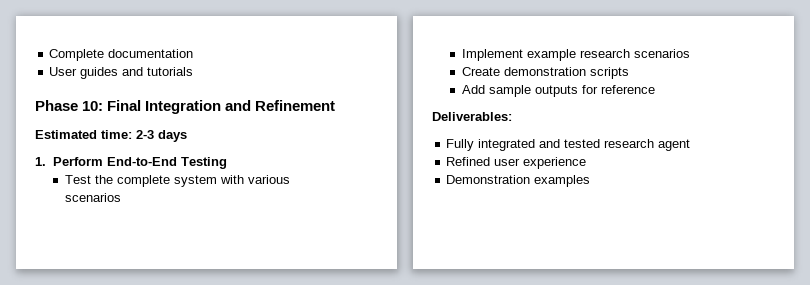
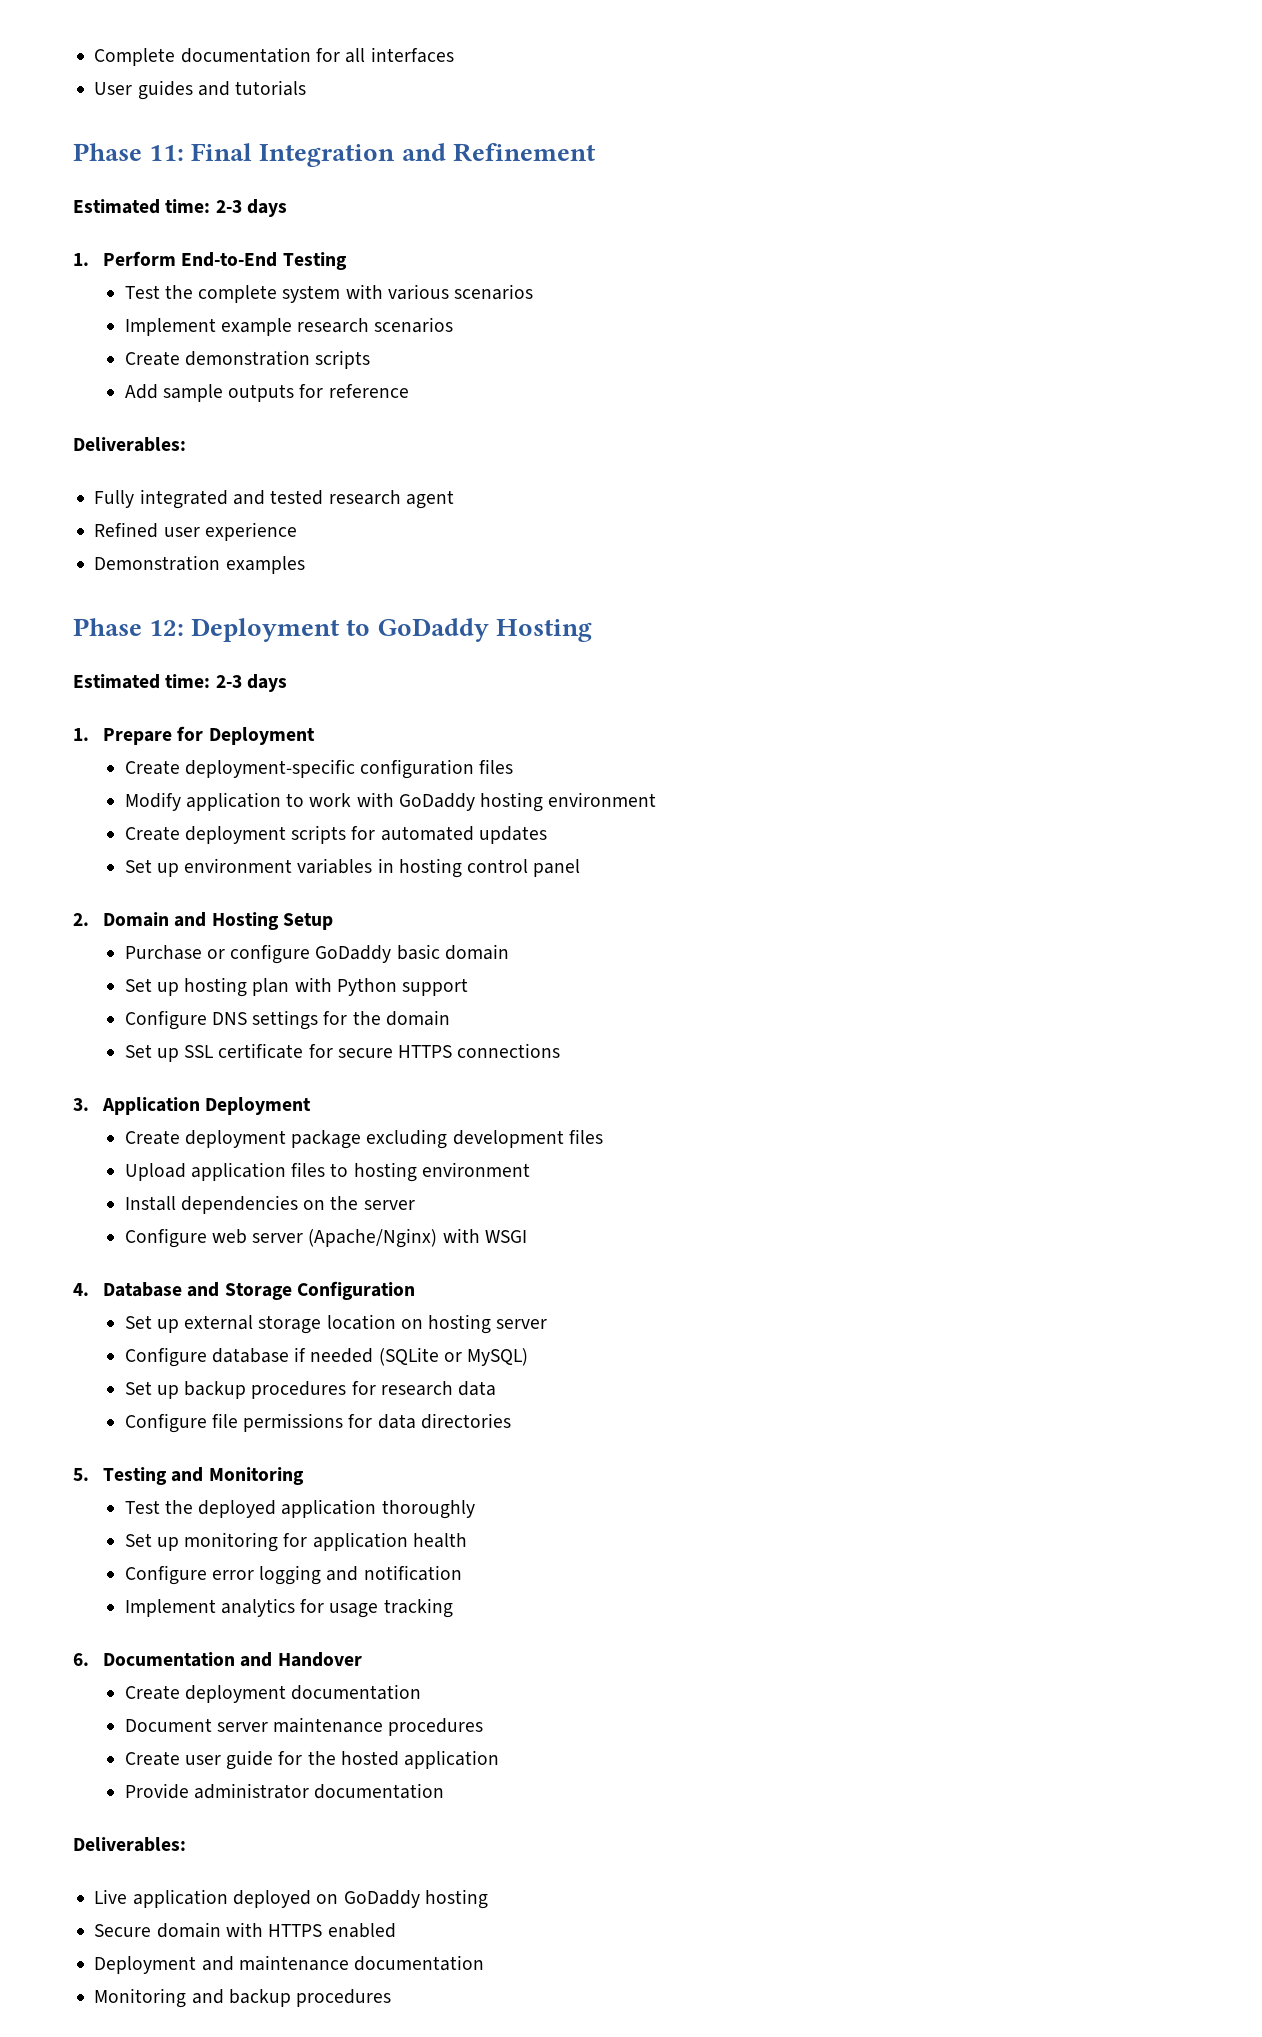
- Complete documentation
+ Complete documentation for all interfaces
- Phase 10: Final Integration and Refinement
+ Phase 11: Final Integration and Refinement
+ Phase 12: Deployment to GoDaddy Hosting
+ Estimated time: 2-3 days
+ 1. Prepare for Deployment
+ Create deployment-specific configuration files
+ Modify application to work with GoDaddy hosting environment
+ Create deployment scripts for automated updates
+ Set up environment variables in hosting control panel
+ 2. Domain and Hosting Setup
+ Purchase or configure GoDaddy basic domain
+ Set up hosting plan with Python support
+ Configure DNS settings for the domain
+ Set up SSL certificate for secure HTTPS connections
+ 3. Application Deployment
+ Create deployment package excluding development files
+ Upload application files to hosting environment
+ Install dependencies on the server
+ Configure web server (Apache/Nginx) with WSGI
+ 4. Database and Storage Configuration
+ Set up external storage location on hosting server
+ Configure database if needed (SQLite or MySQL)
+ Set up backup procedures for research data
+ Configure file permissions for data directories
+ 5. Testing and Monitoring
+ Test the deployed application thoroughly
+ Set up monitoring for application health
+ Configure error logging and notification
+ Implement analytics for usage tracking
+ 6. Documentation and Handover
+ Create deployment documentation
+ Document server maintenance procedures
+ Create user guide for the hosted application
+ Provide administrator documentation
+ Deliverables:
+ Live application deployed on GoDaddy hosting
+ Secure domain with HTTPS enabled
+ Deployment and maintenance documentation
+ Monitoring and backup procedures

